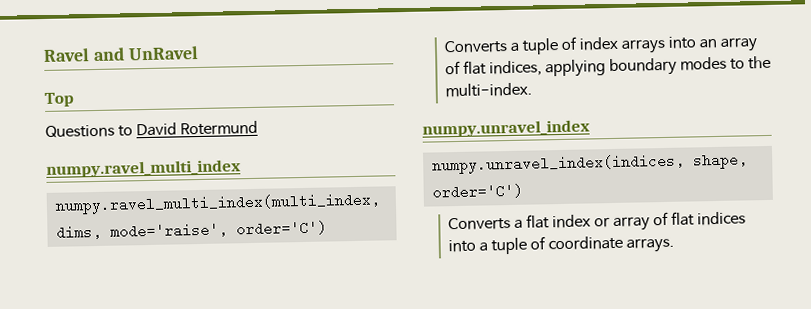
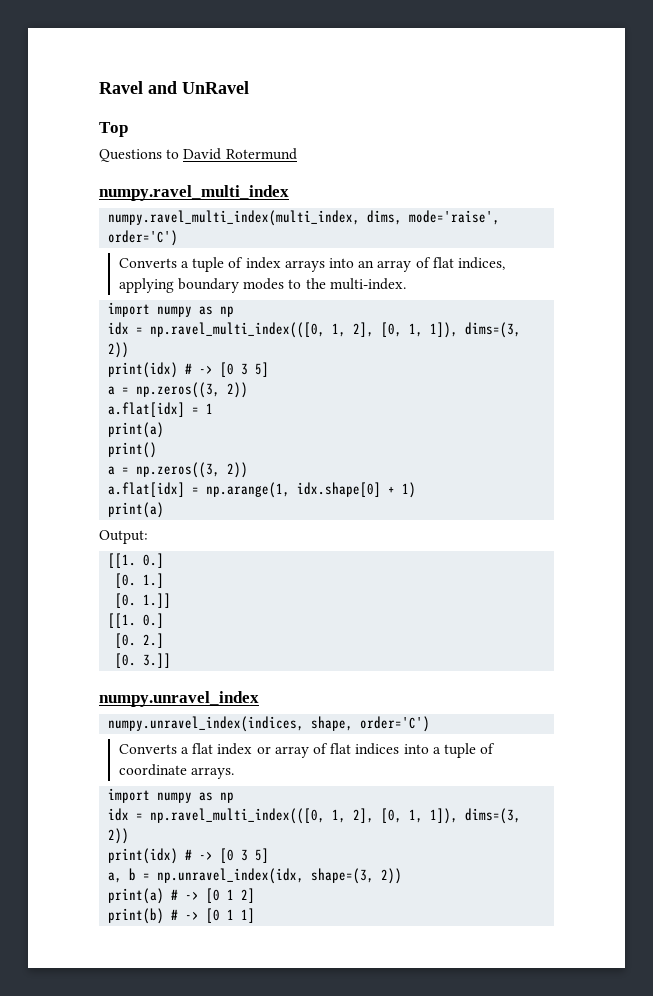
  Converts a tuple of index arrays into an array of flat indices, applying boundary modes to the multi-index.
+ import numpy as np
+ idx = np.ravel_multi_index(([0, 1, 2], [0, 1, 1]), dims=(3, 2))
+ print(idx) # -> [0 3 5]
+ a = np.zeros((3, 2))
+ a.flat[idx] = 1
+ print(a)
+ print()
+ a = np.zeros((3, 2))
+ a.flat[idx] = np.arange(1, idx.shape[0] + 1)
+ print(a)
+ Output:
+ [[1. 0.]
+ [0. 1.]
+ [0. 1.]]
+ [[1. 0.]
+ [0. 2.]
+ [0. 3.]]
  Converts a flat index or array of flat indices into a tuple of coordinate arrays.
+ import numpy as np
+ idx = np.ravel_multi_index(([0, 1, 2], [0, 1, 1]), dims=(3, 2))
+ print(idx) # -> [0 3 5]
+ a, b = np.unravel_index(idx, shape=(3, 2))
+ print(a) # -> [0 1 2]
+ print(b) # -> [0 1 1]

